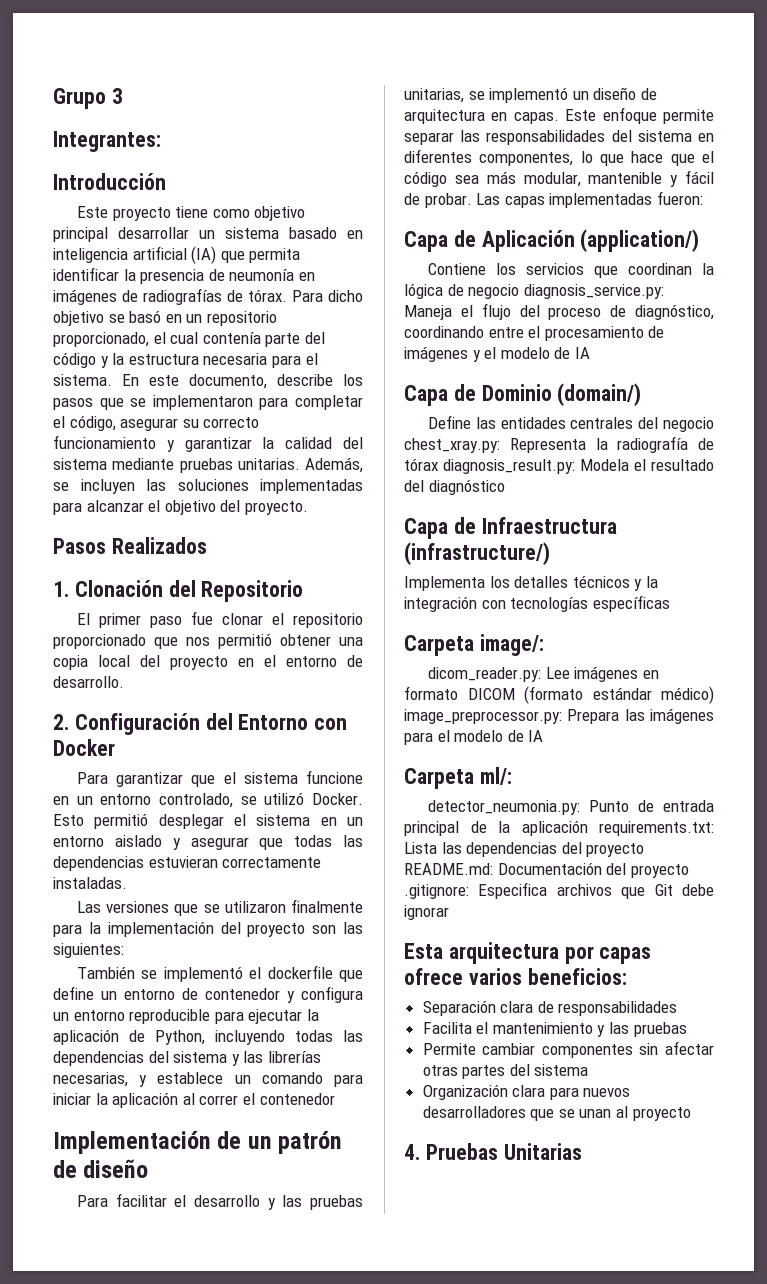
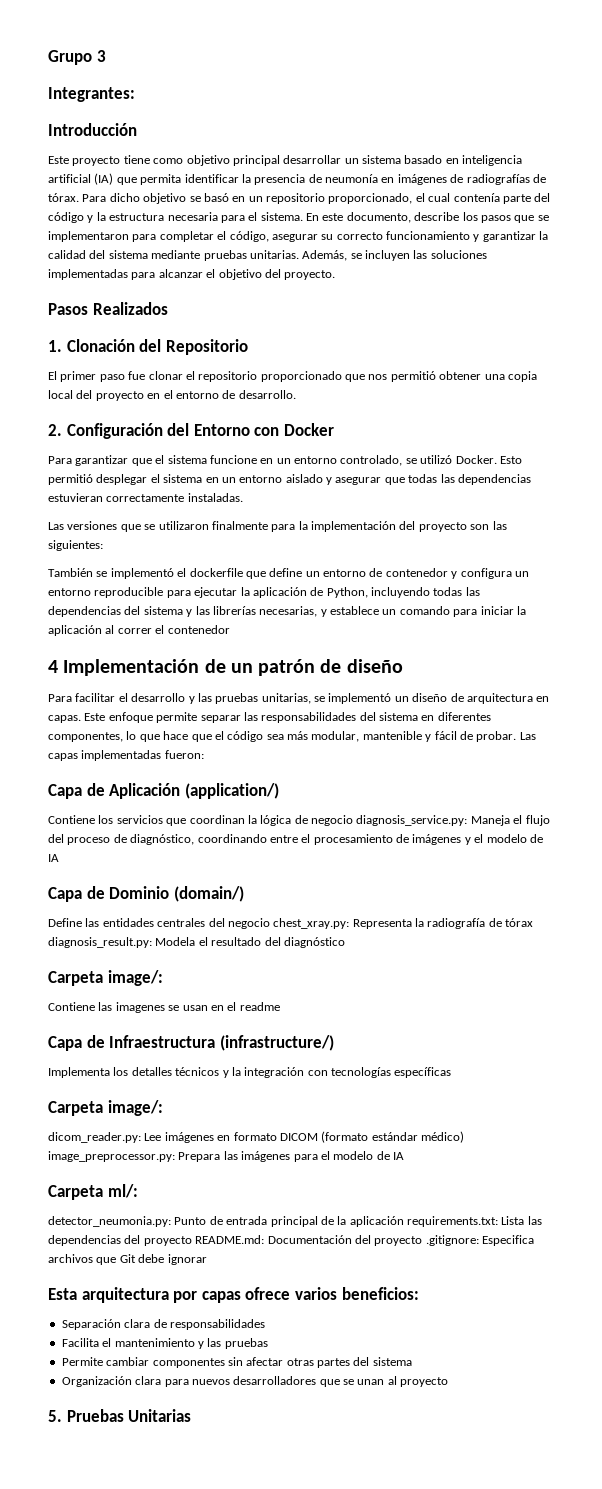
- Implementación de un patrón de diseño
+ 4 Implementación de un patrón de diseño
  Define las entidades centrales del negocio chest_xray.py: Representa la radiografía de tórax diagnosis_result.py: Modela el resultado del diagnóstico
+ Carpeta image/:
+ Contiene las imagenes se usan en el readme
- 4. Pruebas Unitarias
+ 5. Pruebas Unitarias

